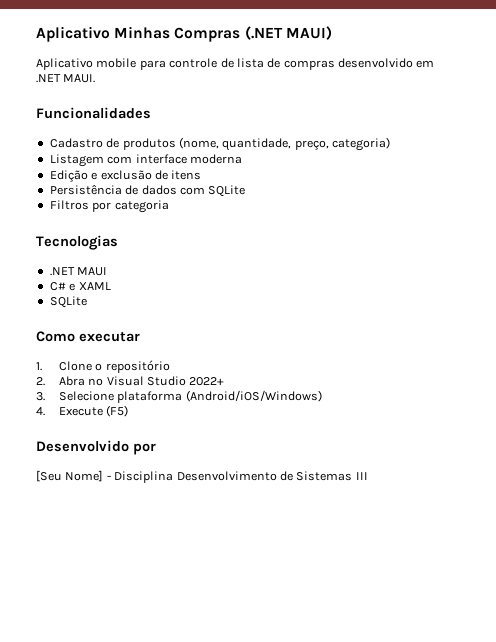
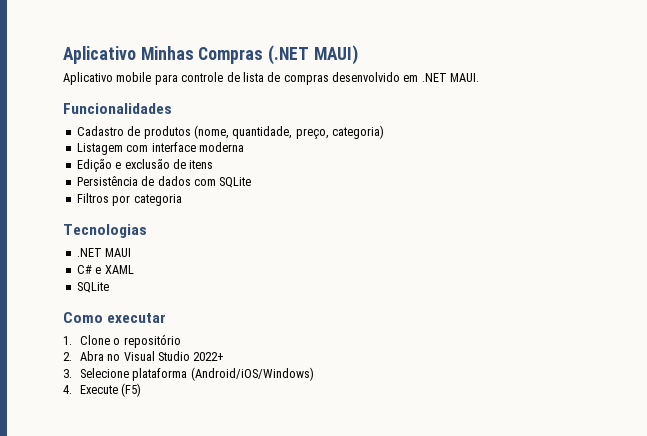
- Desenvolvido por
- [Seu Nome] - Disciplina Desenvolvimento de Sistemas III

